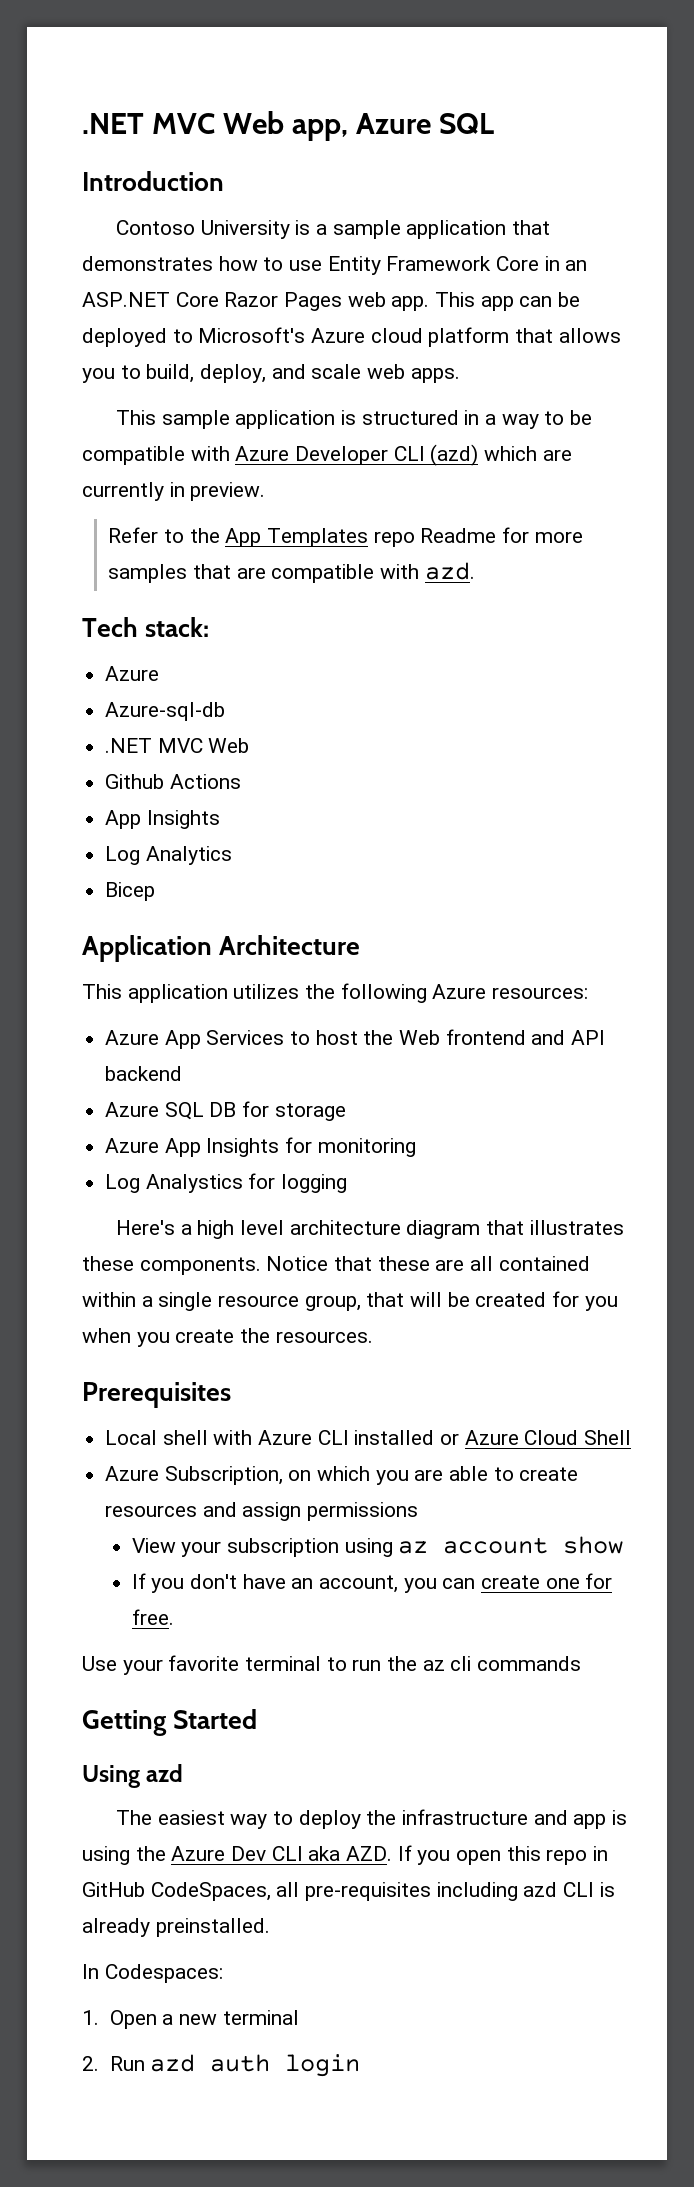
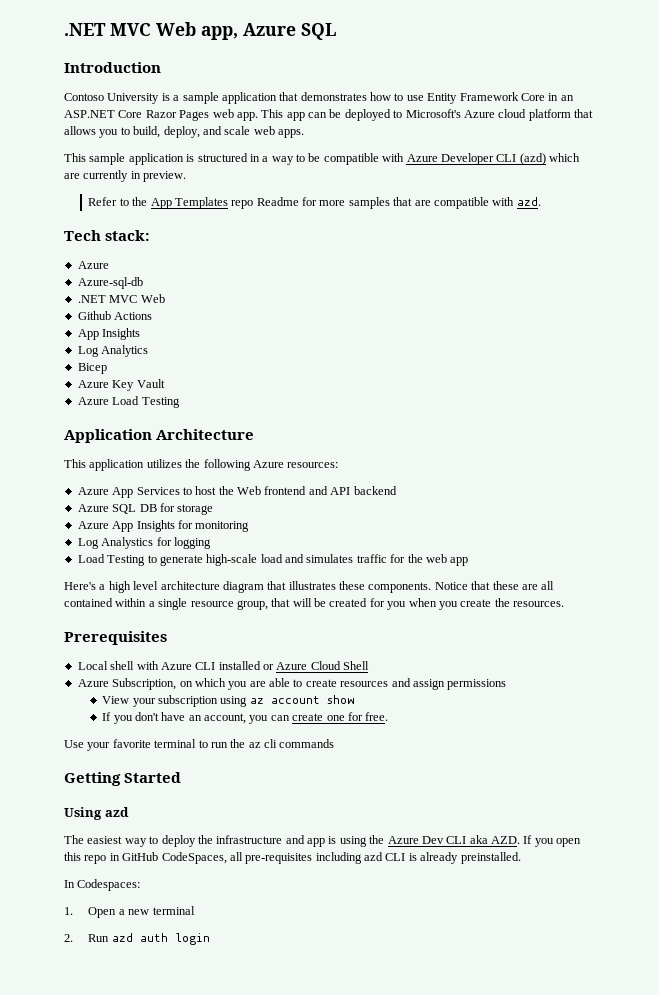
+ Azure Key Vault
+ Azure Load Testing
+ Load Testing to generate high-scale load and simulates traffic for the web app

